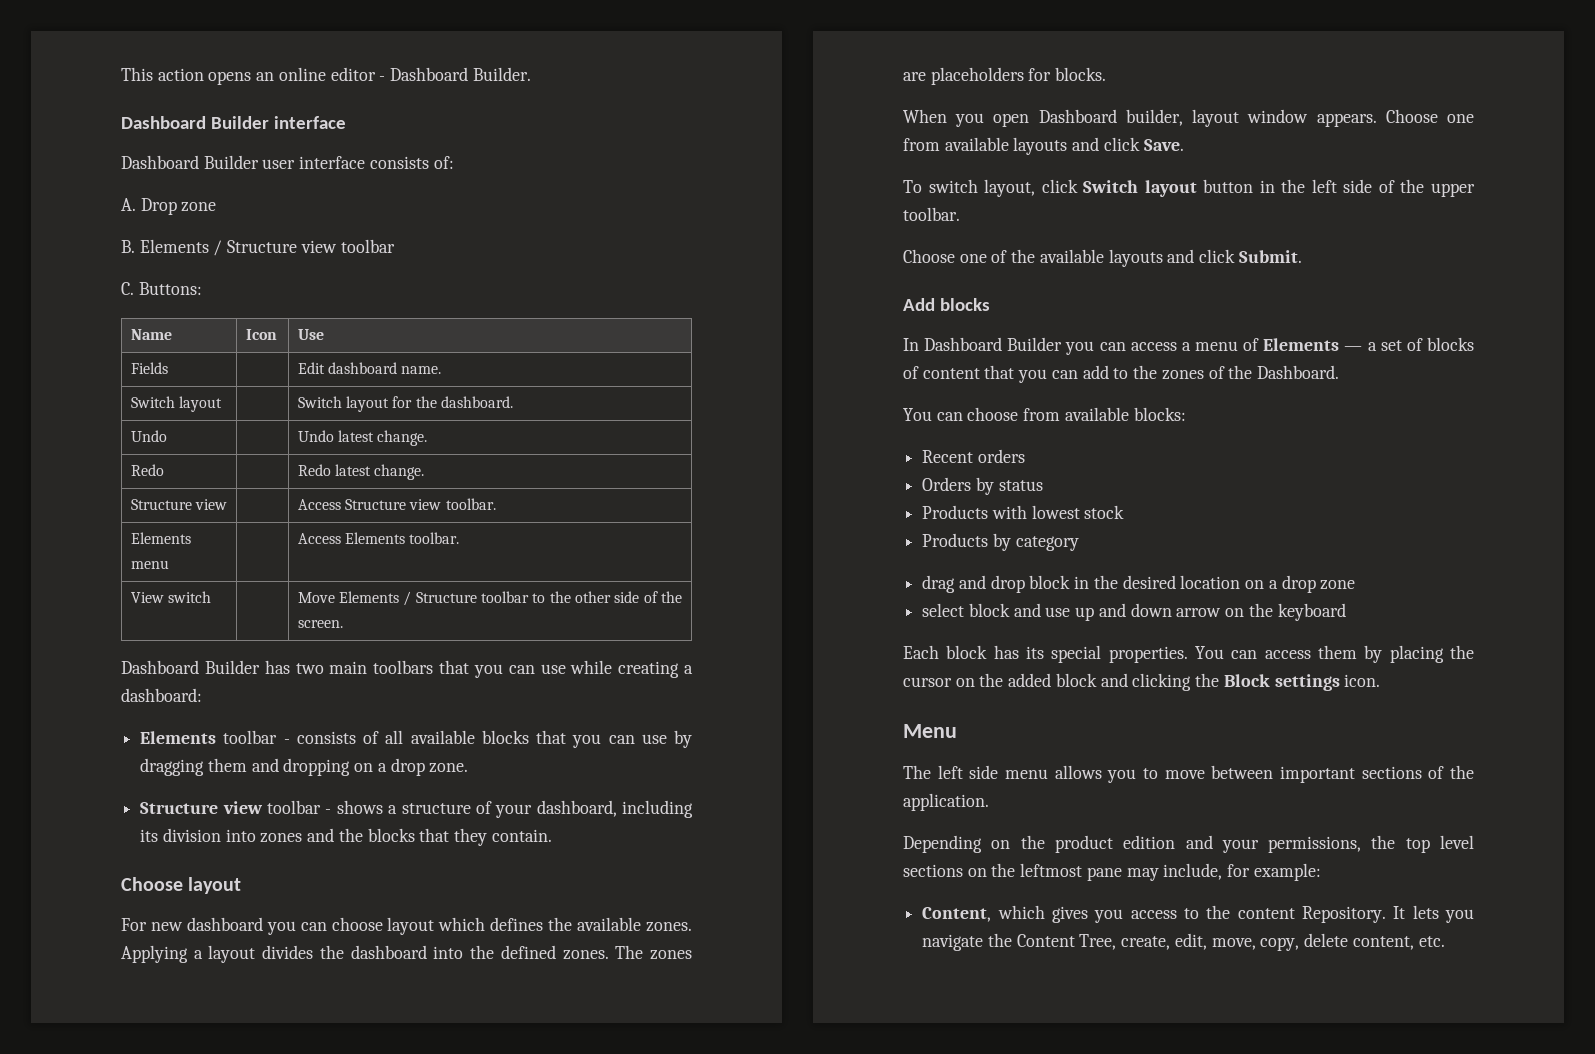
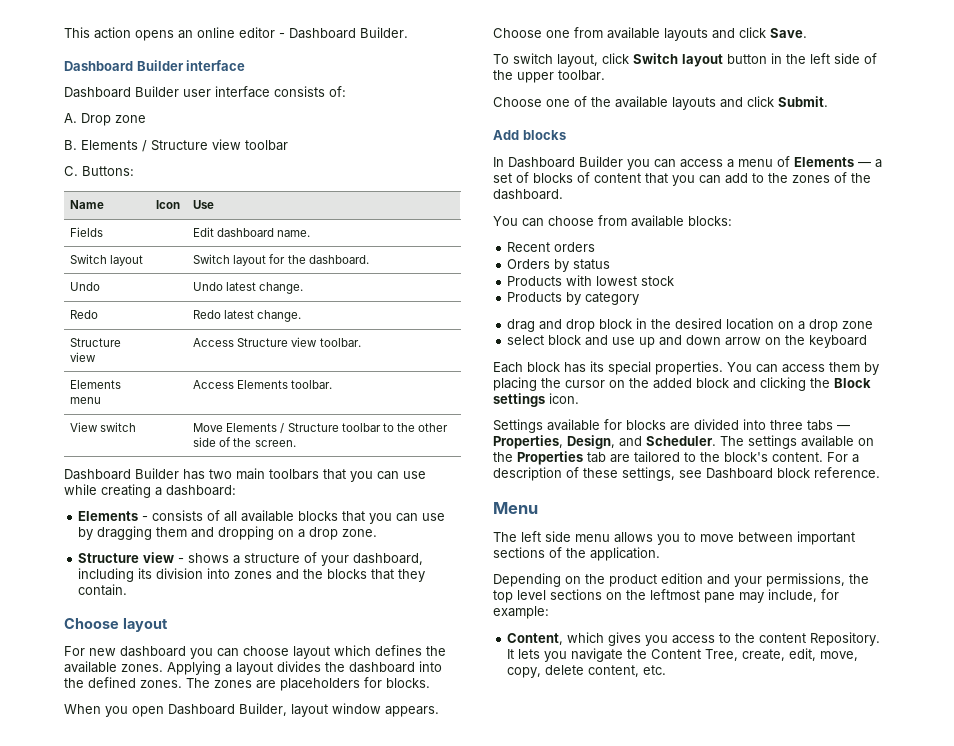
- Elements toolbar - consists of all available blocks that you can use by dragging them and dropping on a drop zone.
+ Elements - consists of all available blocks that you can use by dragging them and dropping on a drop zone.
- Structure view toolbar - shows a structure of your dashboard, including its division into zones and the blocks that they contain.
+ Structure view - shows a structure of your dashboard, including its division into zones and the blocks that they contain.
- When you open Dashboard builder, layout window appears.
+ When you open Dashboard Builder, layout window appears.
- In Dashboard Builder you can access a menu of Elements — a set of blocks of content that you can add to the zones of the Dashboard.
+ In Dashboard Builder you can access a menu of Elements — a set of blocks of content that you can add to the zones of the dashboard.
+ Settings available for blocks are divided into three tabs — Properties, Design, and Scheduler. The settings available on the Properties tab are tailored to the block's content. For a description of these settings, see Dashboard block reference.

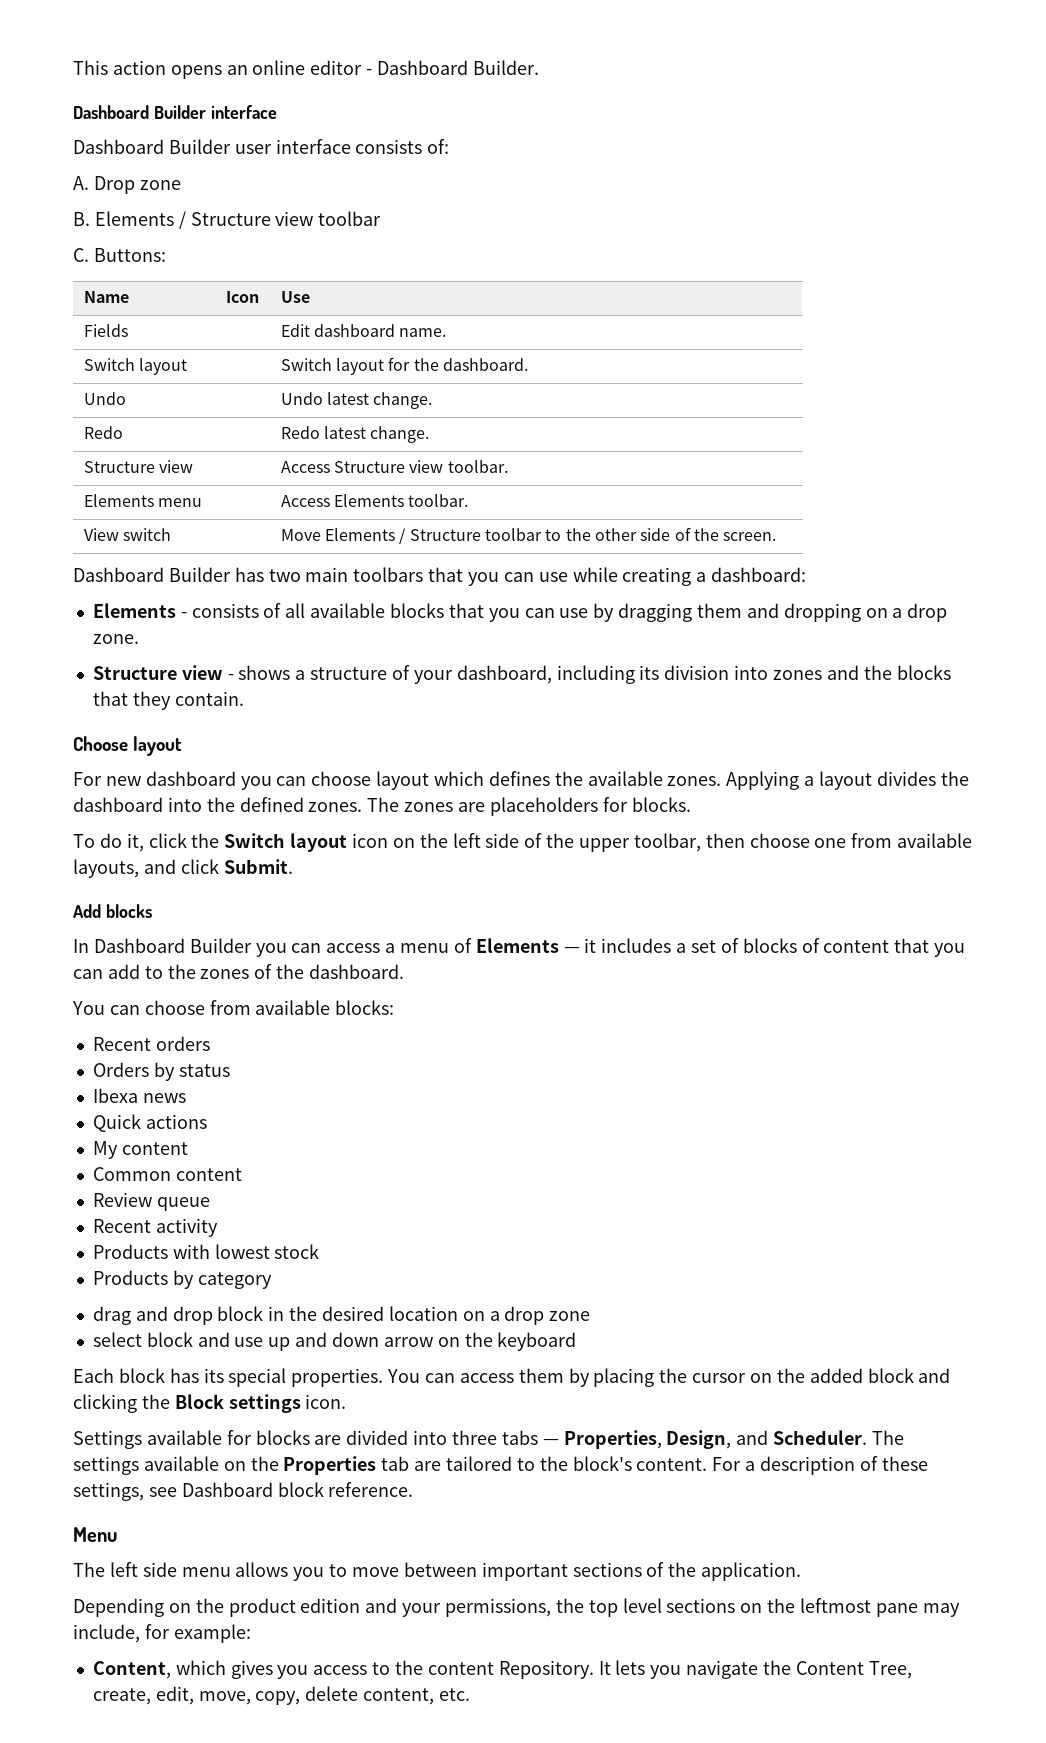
- When you open Dashboard Builder, layout window appears. Choose one from available layouts and click Save.
- To switch layout, click Switch layout button in the left side of the upper toolbar.
- Choose one of the available layouts and click Submit.
+ To do it, click the Switch layout icon on the left side of the upper toolbar, then choose one from available layouts, and click Submit.
- In Dashboard Builder you can access a menu of Elements — a set of blocks of content that you can add to the zones of the dashboard.
+ In Dashboard Builder you can access a menu of Elements — it includes a set of blocks of content that you can add to the zones of the dashboard.
+ Ibexa news
+ Quick actions
+ My content
+ Common content
+ Review queue
+ Recent activity

